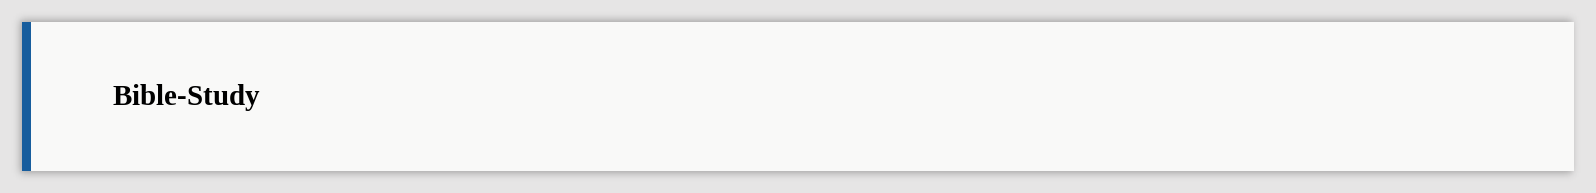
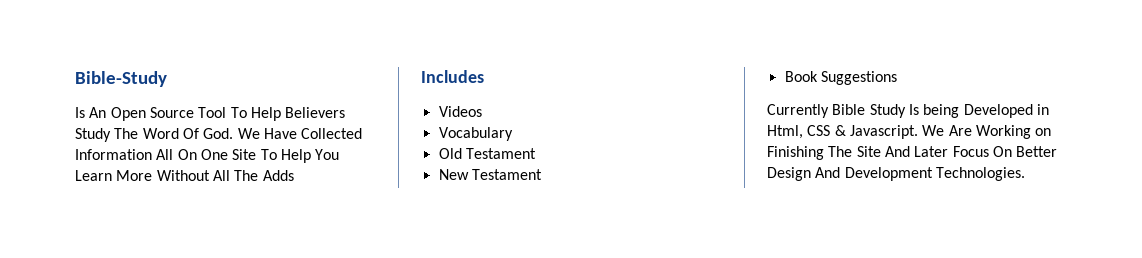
+ Is An Open Source Tool To Help Believers Study The Word Of God. We Have Collected Information All On One Site To Help You Learn More Without All The Adds
+ Includes
+ Videos
+ Vocabulary
+ Old Testament
+ New Testament
+ Book Suggestions
+ Currently Bible Study Is being Developed in Html, CSS & Javascript. We Are Working on Finishing The Site And Later Focus On Better Design And Development Technologies.

